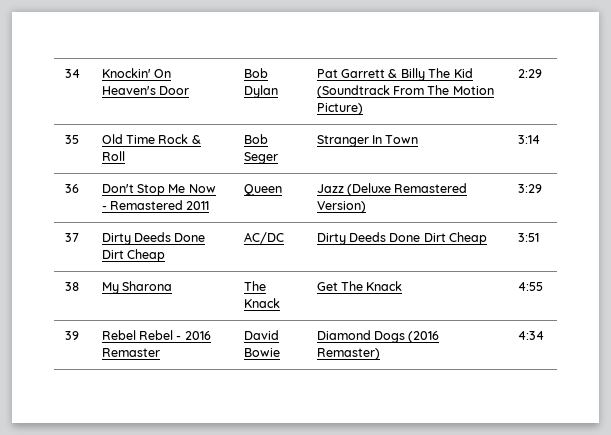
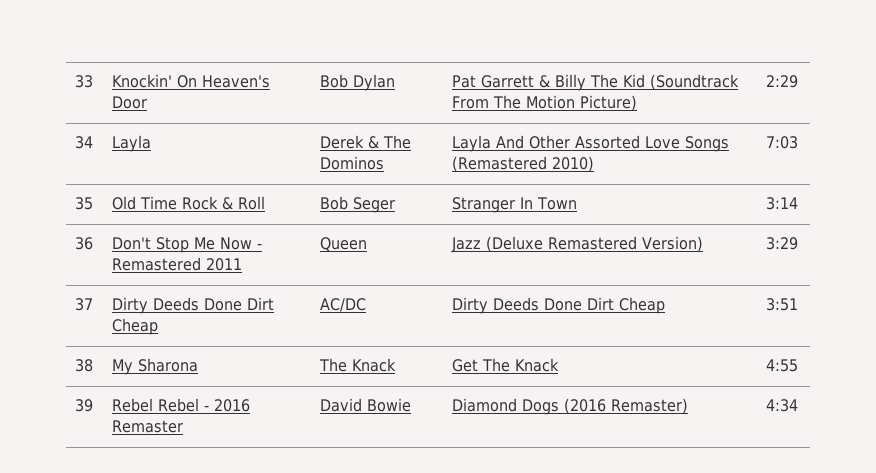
- 34 | Knockin' On Heaven's Door | Bob Dylan | Pat Garrett & Billy The Kid (Soundtrack From The Motion Picture) | 2:29
+ 33 | Knockin' On Heaven's Door | Bob Dylan | Pat Garrett & Billy The Kid (Soundtrack From The Motion Picture) | 2:29
+ 34 | Layla | Derek & The Dominos | Layla And Other Assorted Love Songs (Remastered 2010) | 7:03

